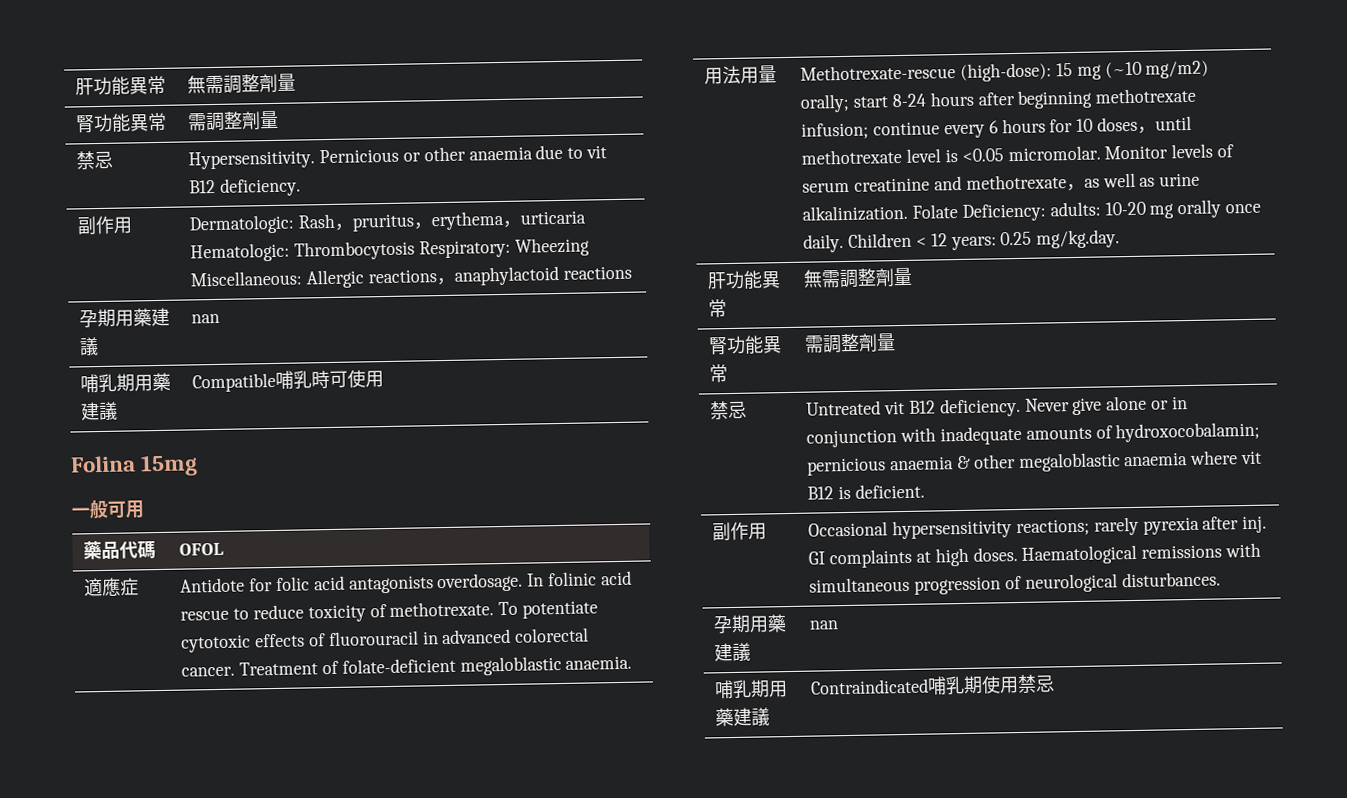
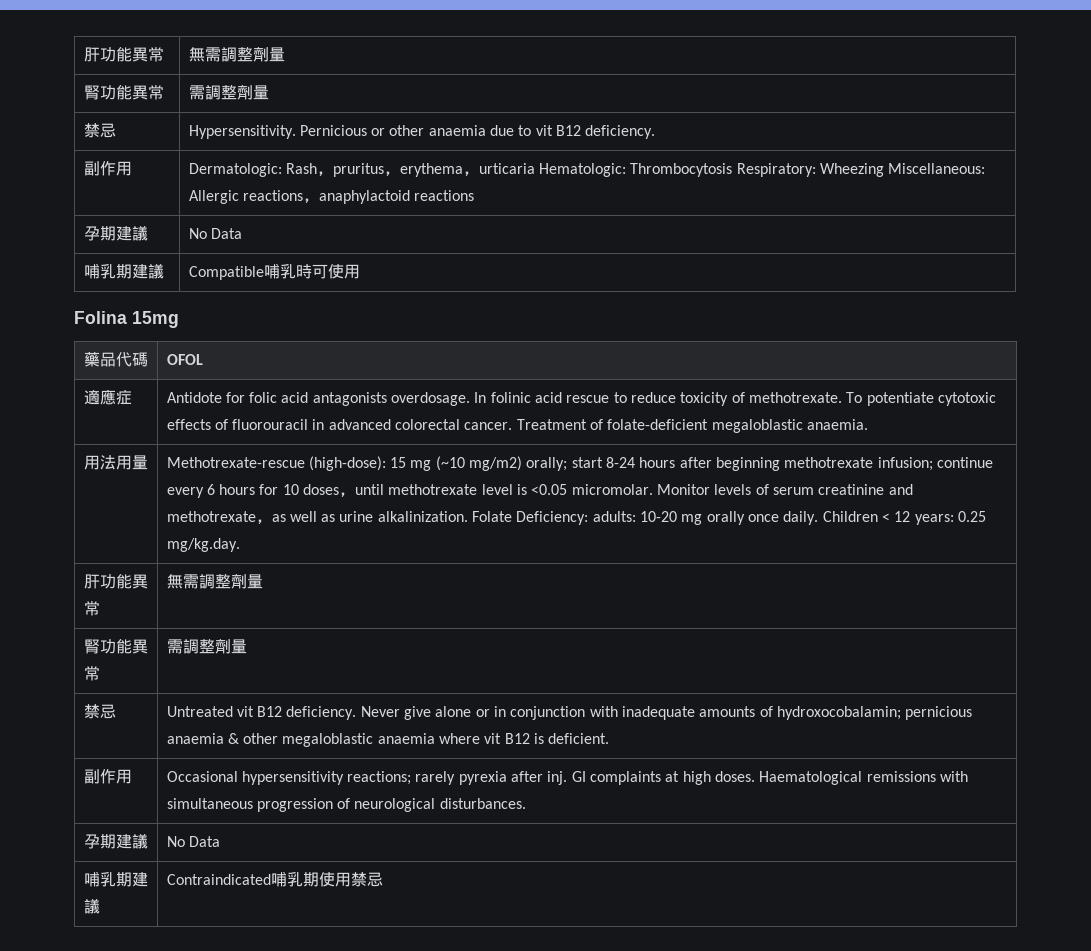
  副作用 | Dermatologic: Rash，pruritus，erythema，urticaria Hematologic: Thrombocytosis Respiratory: Wheezing Miscellaneous: Allergic reactions，anaphylactoid reactions
- 孕期用藥建議 | nan
- 哺乳期用藥建議 | Compatible哺乳時可使用
+ 孕期建議 | No Data
+ 哺乳期建議 | Compatible哺乳時可使用
- 一般可用
  副作用 | Occasional hypersensitivity reactions; rarely pyrexia after inj. GI complaints at high doses. Haematological remissions with simultaneous progression of neurological disturbances.
- 孕期用藥建議 | nan
- 哺乳期用藥建議 | Contraindicated哺乳期使用禁忌
+ 孕期建議 | No Data
+ 哺乳期建議 | Contraindicated哺乳期使用禁忌

